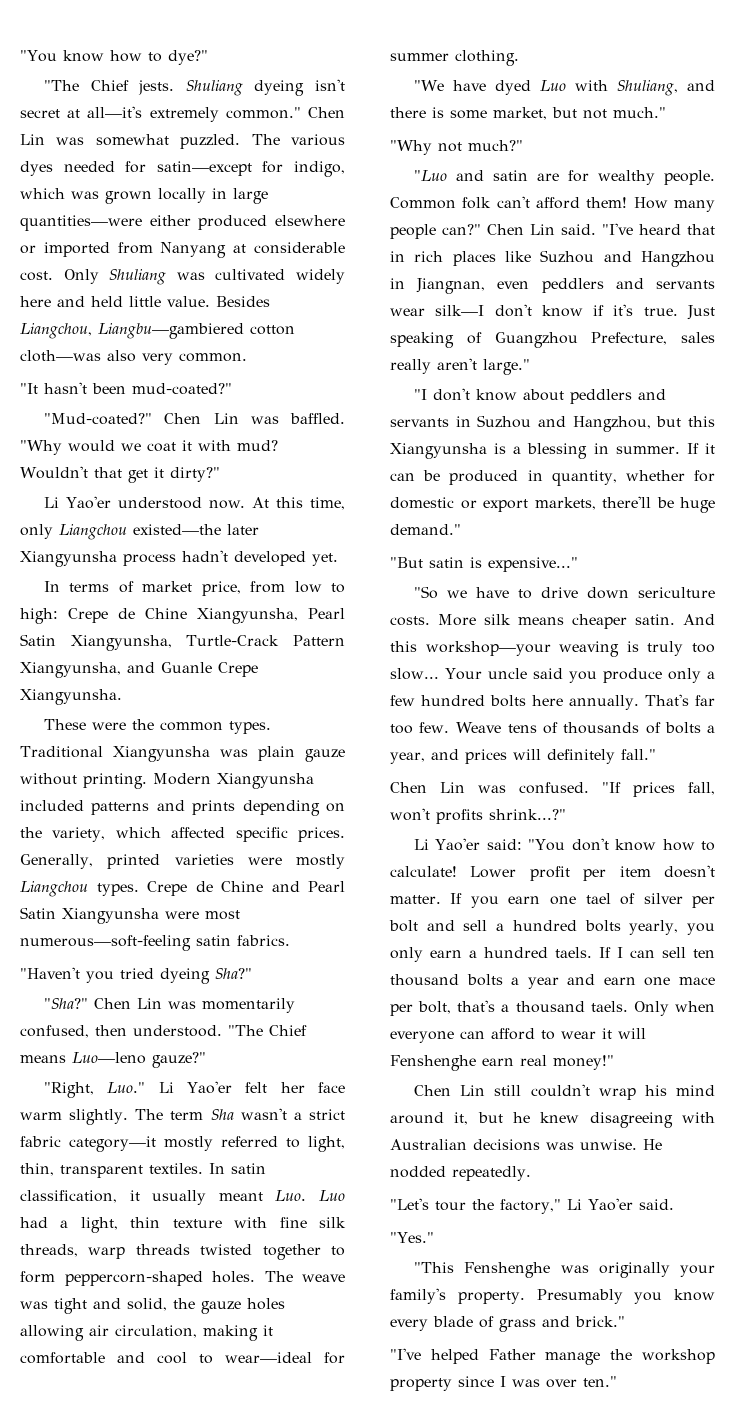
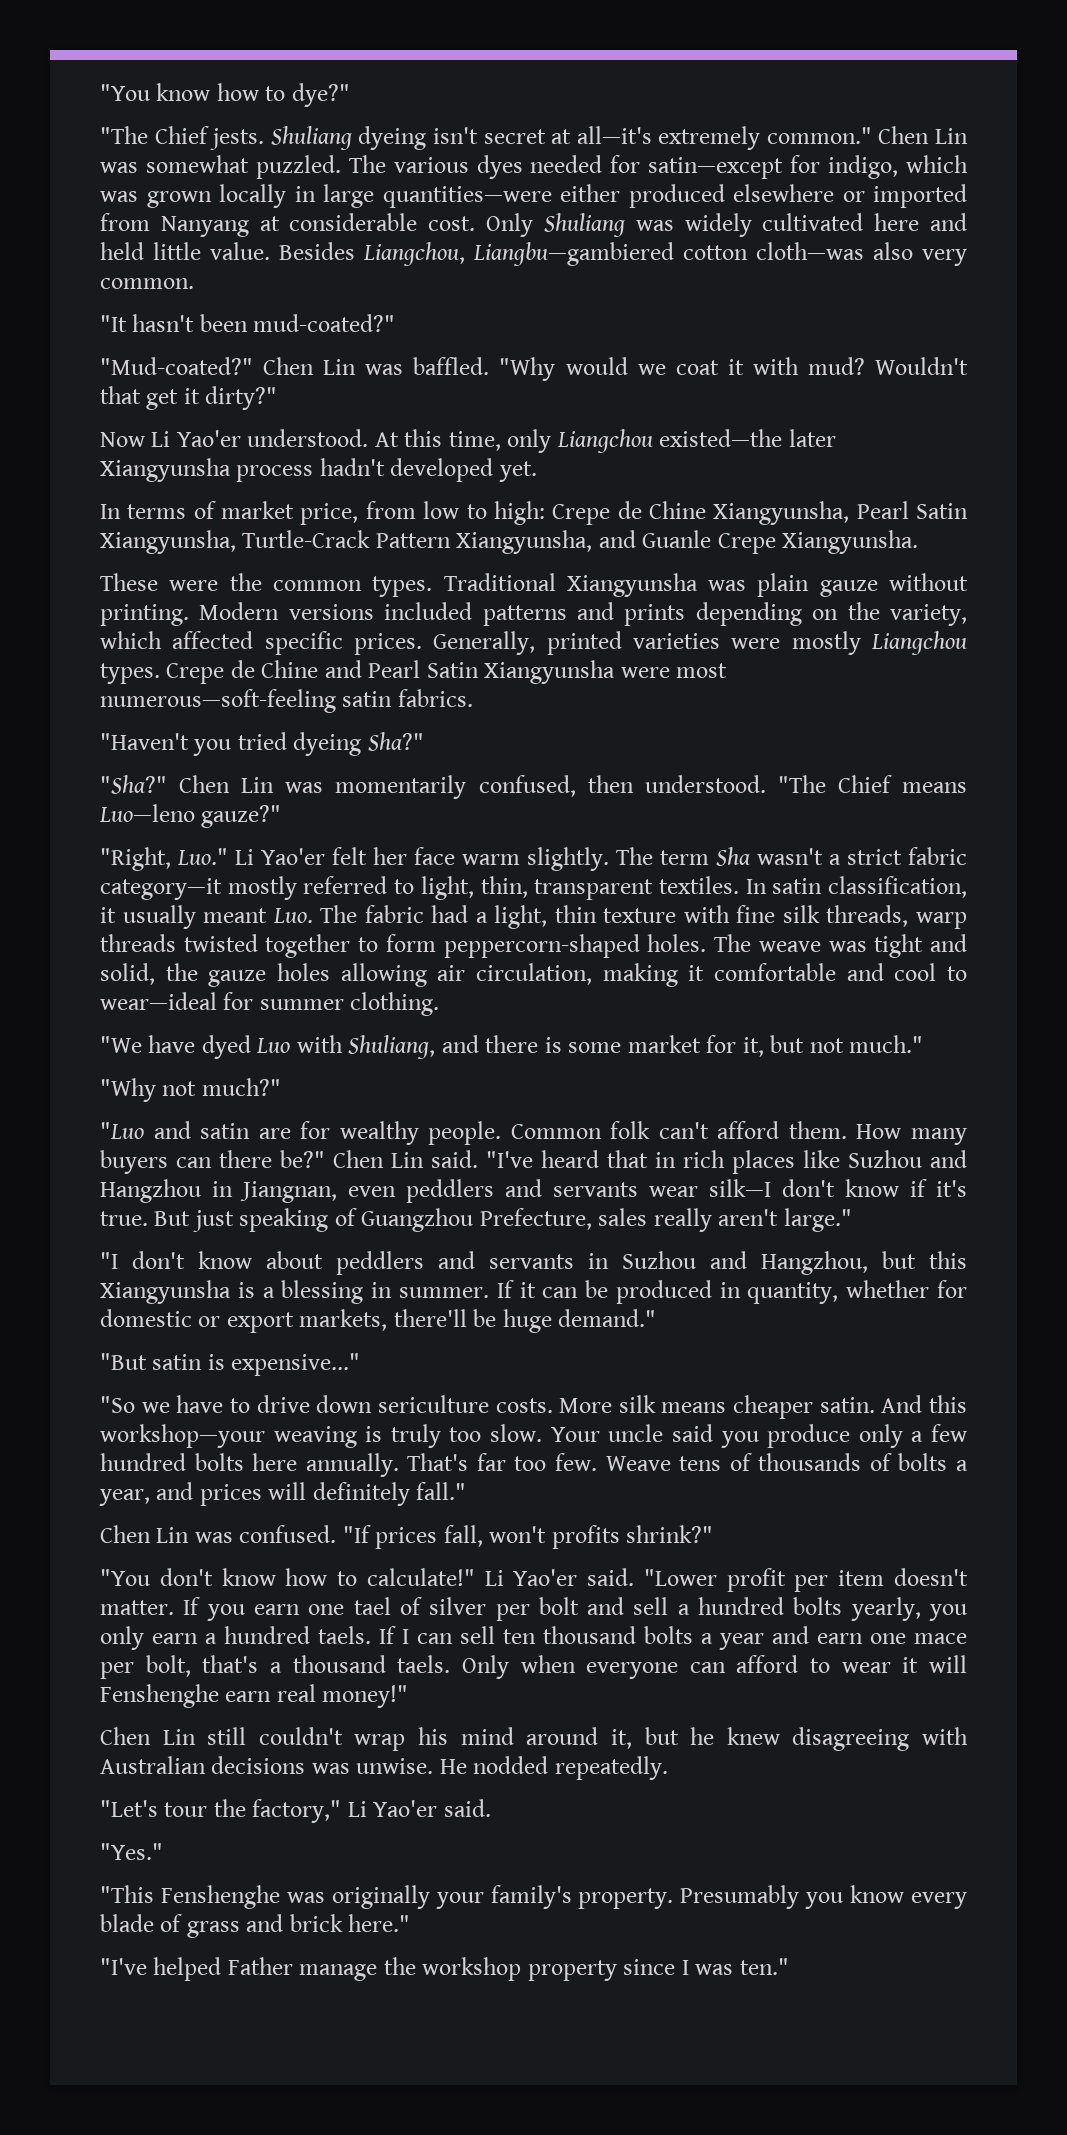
- Only Shuliang was cultivated widely here and held little value.
+ Only Shuliang was widely cultivated here and held little value.
- Li Yao'er understood now.
+ Now Li Yao'er understood.
- Modern Xiangyunsha included patterns and prints depending on the variety, which affected specific prices.
+ Modern versions included patterns and prints depending on the variety, which affected specific prices.
- In satin classification, it usually meant Luo. Luo had a light, thin texture with fine silk threads, warp threads twisted together to form peppercorn-shaped holes.
+ In satin classification, it usually meant Luo. The fabric had a light, thin texture with fine silk threads, warp threads twisted together to form peppercorn-shaped holes.
- "We have dyed Luo with Shuliang, and there is some market, but not much."
+ "We have dyed Luo with Shuliang, and there is some market for it, but not much."
- Common folk can't afford them!
+ Common folk can't afford them.
- How many people can?"
+ How many buyers can there be?"
- Just speaking of Guangzhou Prefecture, sales really aren't large."
+ But just speaking of Guangzhou Prefecture, sales really aren't large."
- And this workshop—your weaving is truly too slow...
+ And this workshop—your weaving is truly too slow.
- "If prices fall, won't profits shrink...?"
- Li Yao'er said: "You don't know how to calculate! Lower profit per item doesn't matter.
+ "If prices fall, won't profits shrink?"
+ "You don't know how to calculate!" Li Yao'er said. "Lower profit per item doesn't matter.
- Presumably you know every blade of grass and brick."
+ Presumably you know every blade of grass and brick here."
- "I've helped Father manage the workshop property since I was over ten."
+ "I've helped Father manage the workshop property since I was ten."

